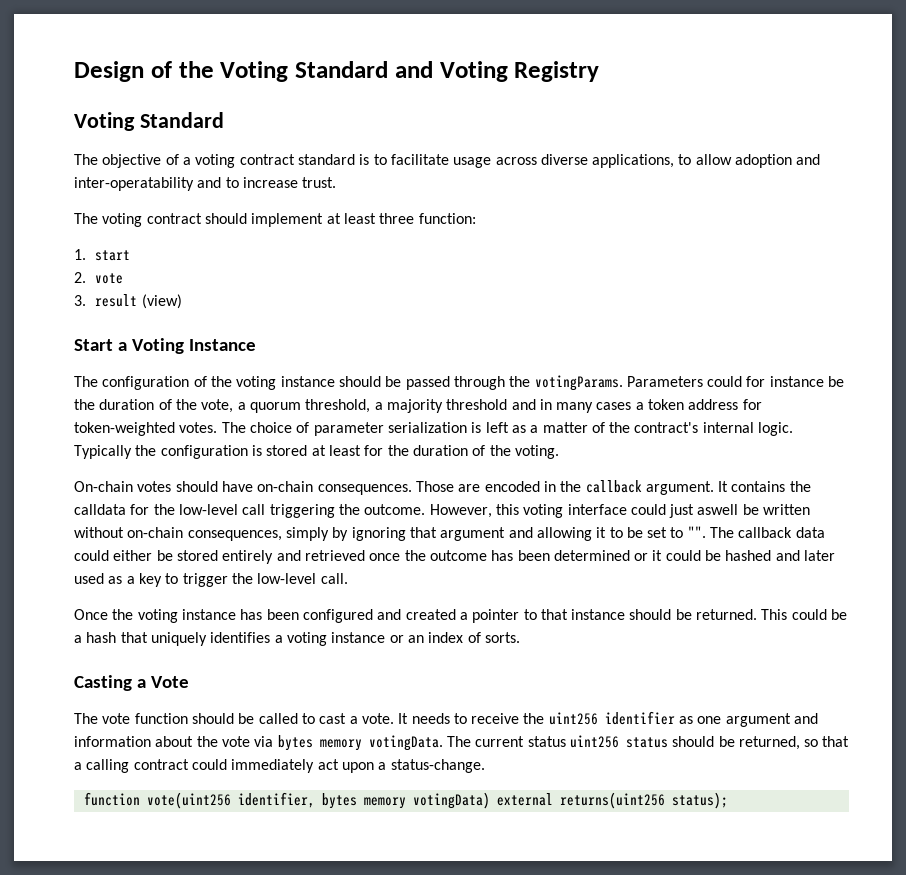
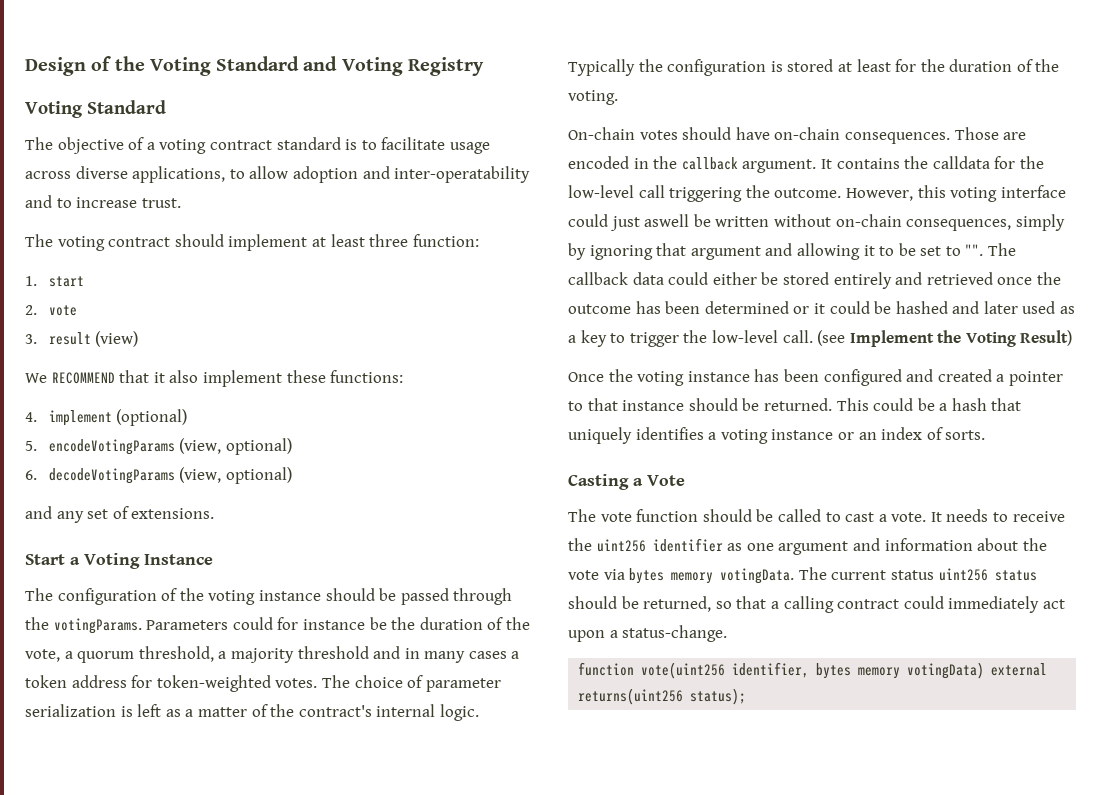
+ We RECOMMEND that it also implement these functions:
+ 4. implement (optional)
+ 5. encodeVotingParams (view, optional)
+ 6. decodeVotingParams (view, optional)
+ and any set of extensions.
+ (see Implement the Voting Result)

